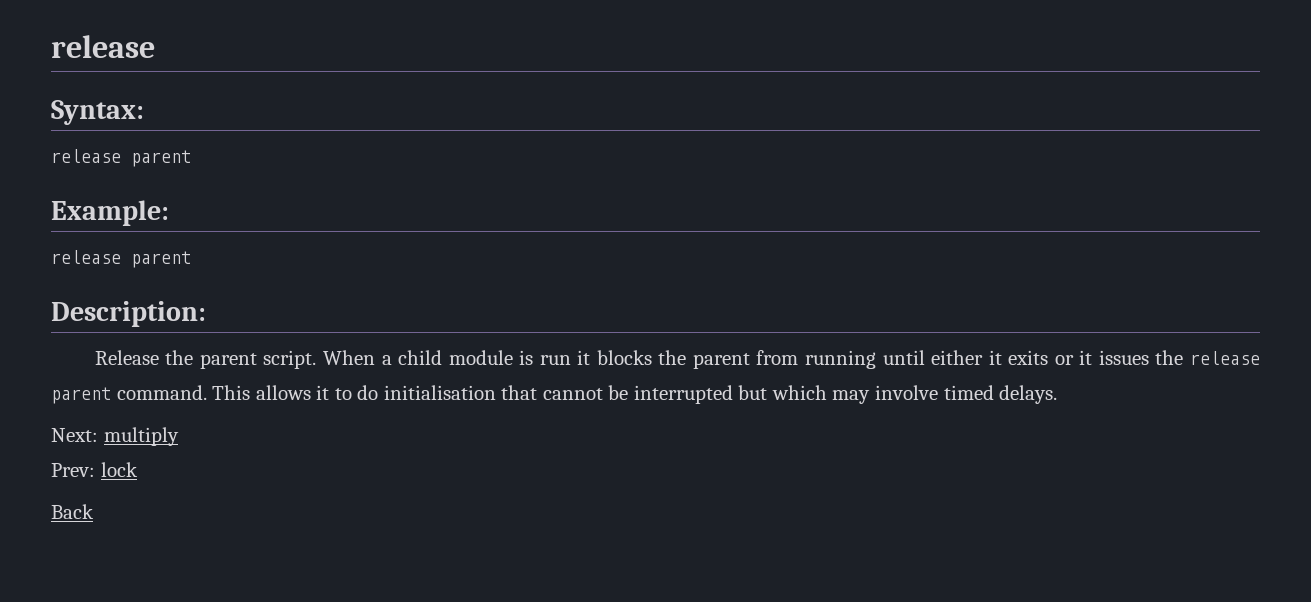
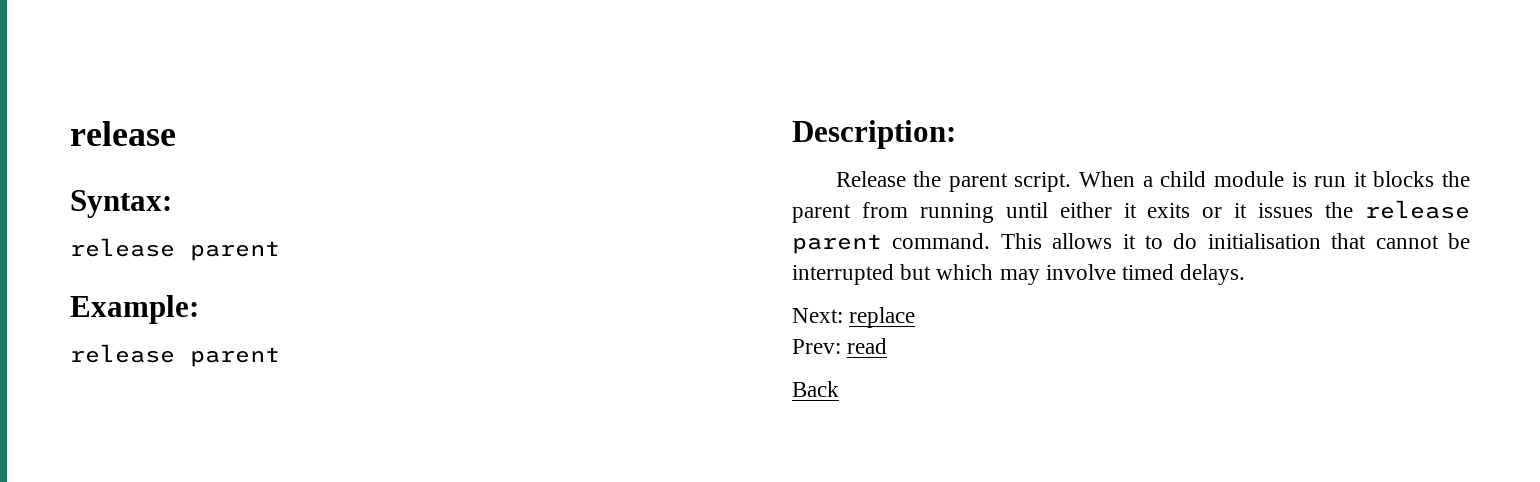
- Next: multiply
+ Next: replace
- Prev: lock
+ Prev: read

